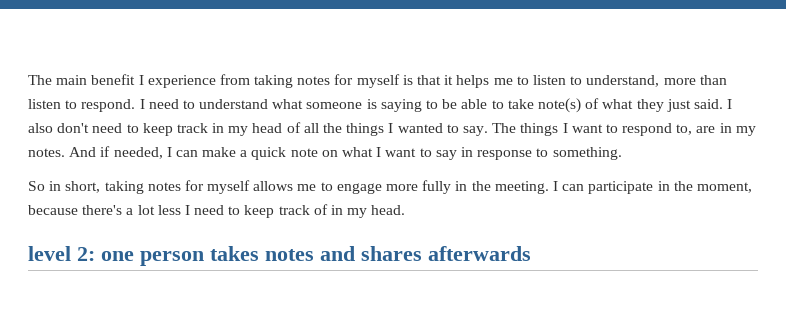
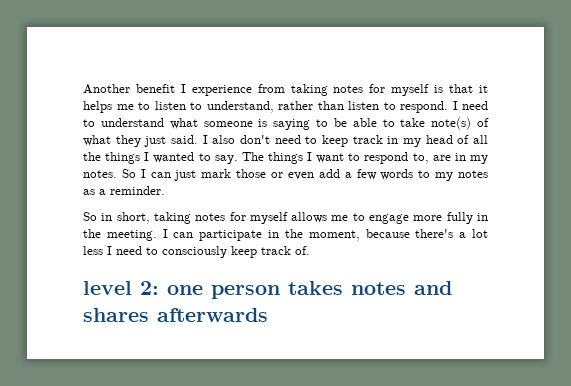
- The main benefit I experience from taking notes for myself is that it helps me to listen to understand, more than listen to respond.
+ Another benefit I experience from taking notes for myself is that it helps me to listen to understand, rather than listen to respond.
- And if needed, I can make a quick note on what I want to say in response to something.
+ So I can just mark those or even add a few words to my notes as a reminder.
- I can participate in the moment, because there's a lot less I need to keep track of in my head.
+ I can participate in the moment, because there's a lot less I need to consciously keep track of.

